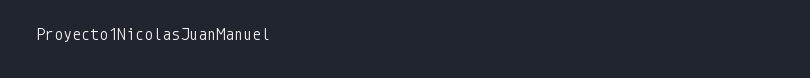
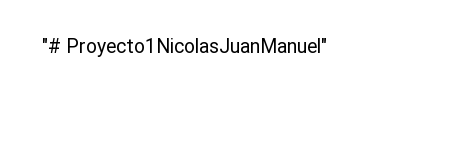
- Proyecto1NicolasJuanManuel
+ "# Proyecto1NicolasJuanManuel"

